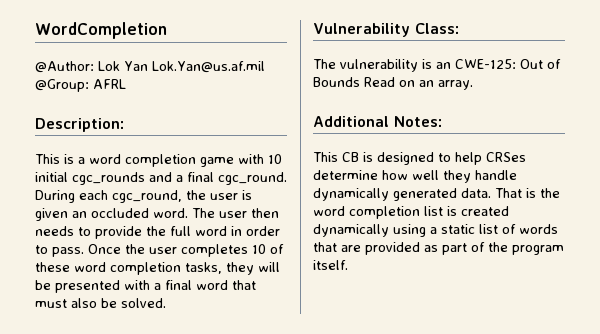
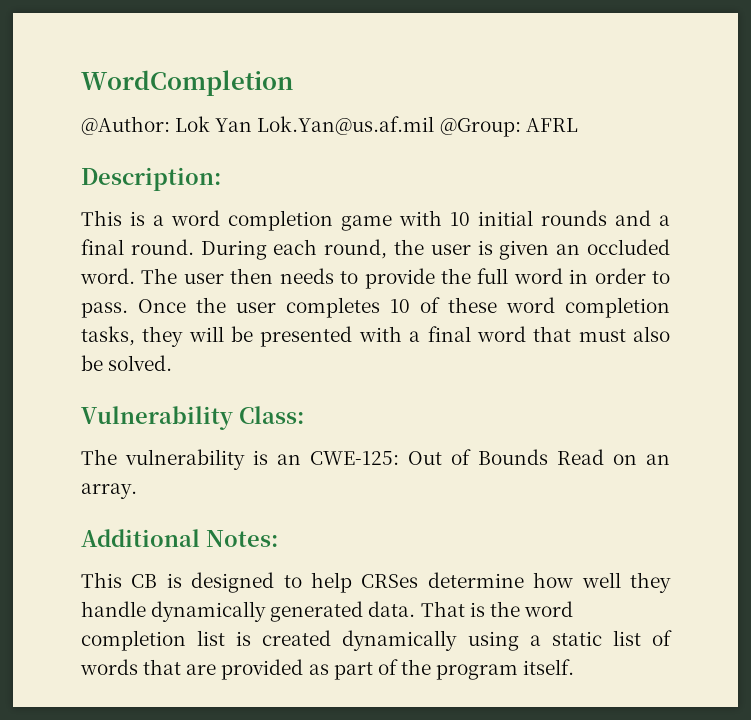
- This is a word completion game with 10 initial cgc_rounds and a final cgc_round.
+ This is a word completion game with 10 initial rounds and a final round.
- During each cgc_round, the user is given an occluded word.
+ During each round, the user is given an occluded word.

